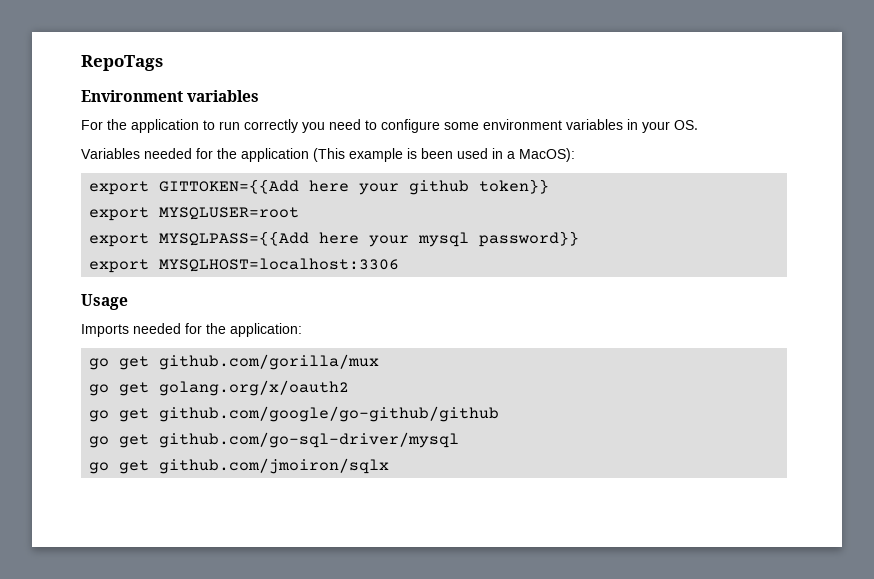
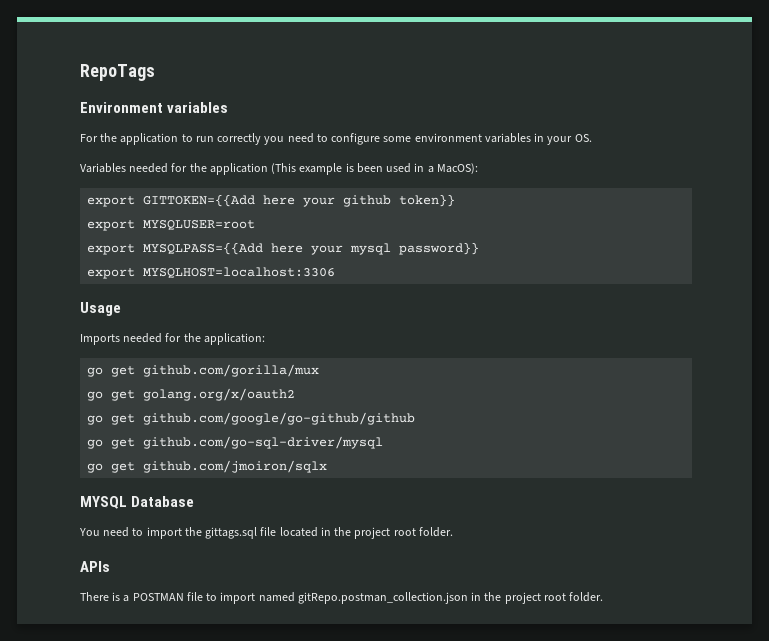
+ MYSQL Database
+ You need to import the gittags.sql file located in the project root folder.
+ APIs
+ There is a POSTMAN file to import named gitRepo.postman_collection.json in the project root folder.

